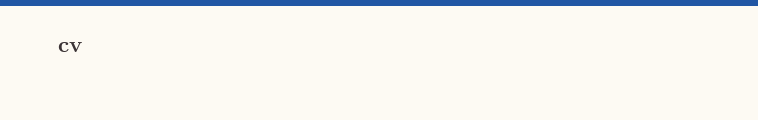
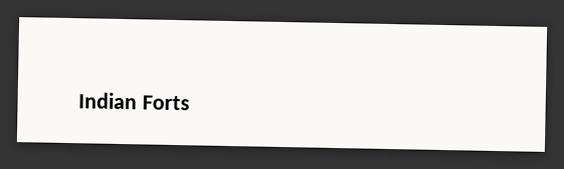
- cv
+ Indian Forts

